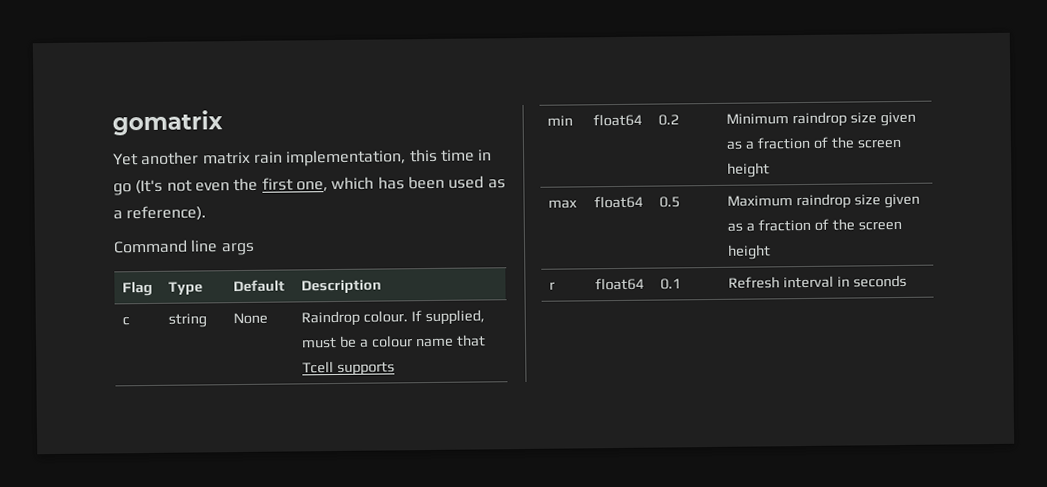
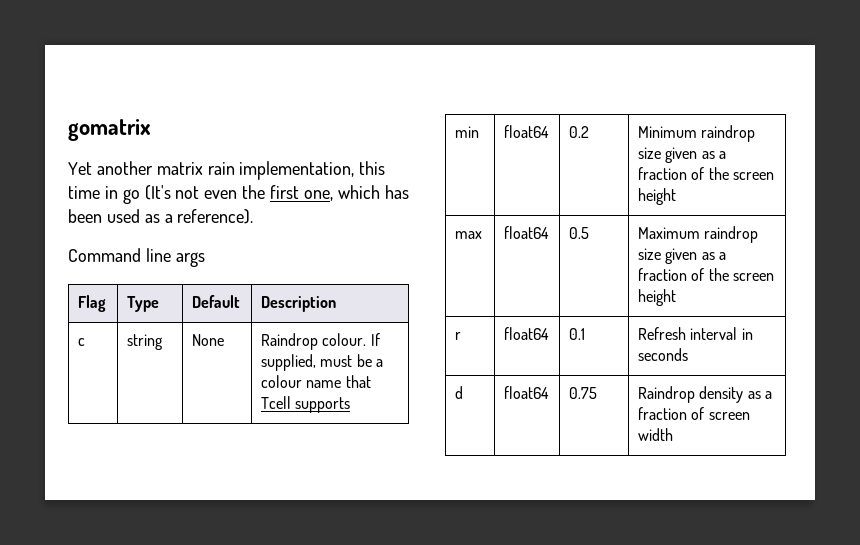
+ d | float64 | 0.75 | Raindrop density as a fraction of screen width

